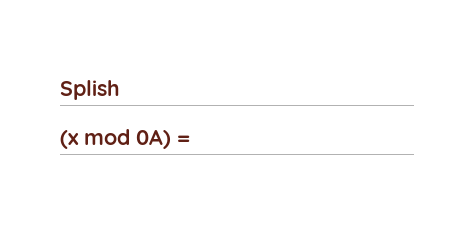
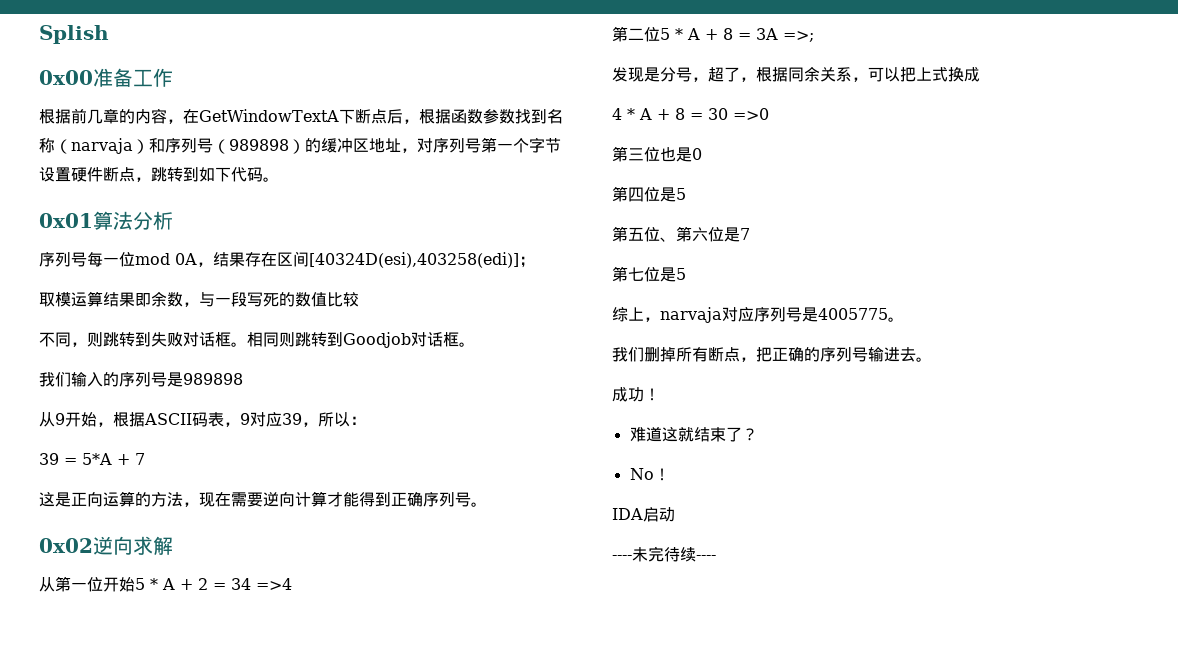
- (x mod 0A) =
+ 0x00准备工作
+ 根据前几章的内容，在GetWindowTextA下断点后，根据函数参数找到名称（narvaja）和序列号（989898）的缓冲区地址，对序列号第一个字节设置硬件断点，跳转到如下代码。
+ 0x01算法分析
+ 序列号每一位mod 0A，结果存在区间[40324D(esi),403258(edi)]；
+ 取模运算结果即余数，与一段写死的数值比较
+ 不同，则跳转到失败对话框。相同则跳转到Goodjob对话框。
+ 我们输入的序列号是989898
+ 从9开始，根据ASCII码表，9对应39，所以：
+ 39 = 5*A + 7
+ 这是正向运算的方法，现在需要逆向计算才能得到正确序列号。
+ 0x02逆向求解
+ 从第一位开始5 * A + 2 = 34 =>4
+ 第二位5 * A + 8 = 3A =>;
+ 发现是分号，超了，根据同余关系，可以把上式换成
+ 4 * A + 8 = 30 =>0
+ 第三位也是0
+ 第四位是5
+ 第五位、第六位是7
+ 第七位是5
+ 综上，narvaja对应序列号是4005775。
+ 我们删掉所有断点，把正确的序列号输进去。
+ 成功！
+ 难道这就结束了？
+ No！
+ IDA启动
+ ----未完待续----

